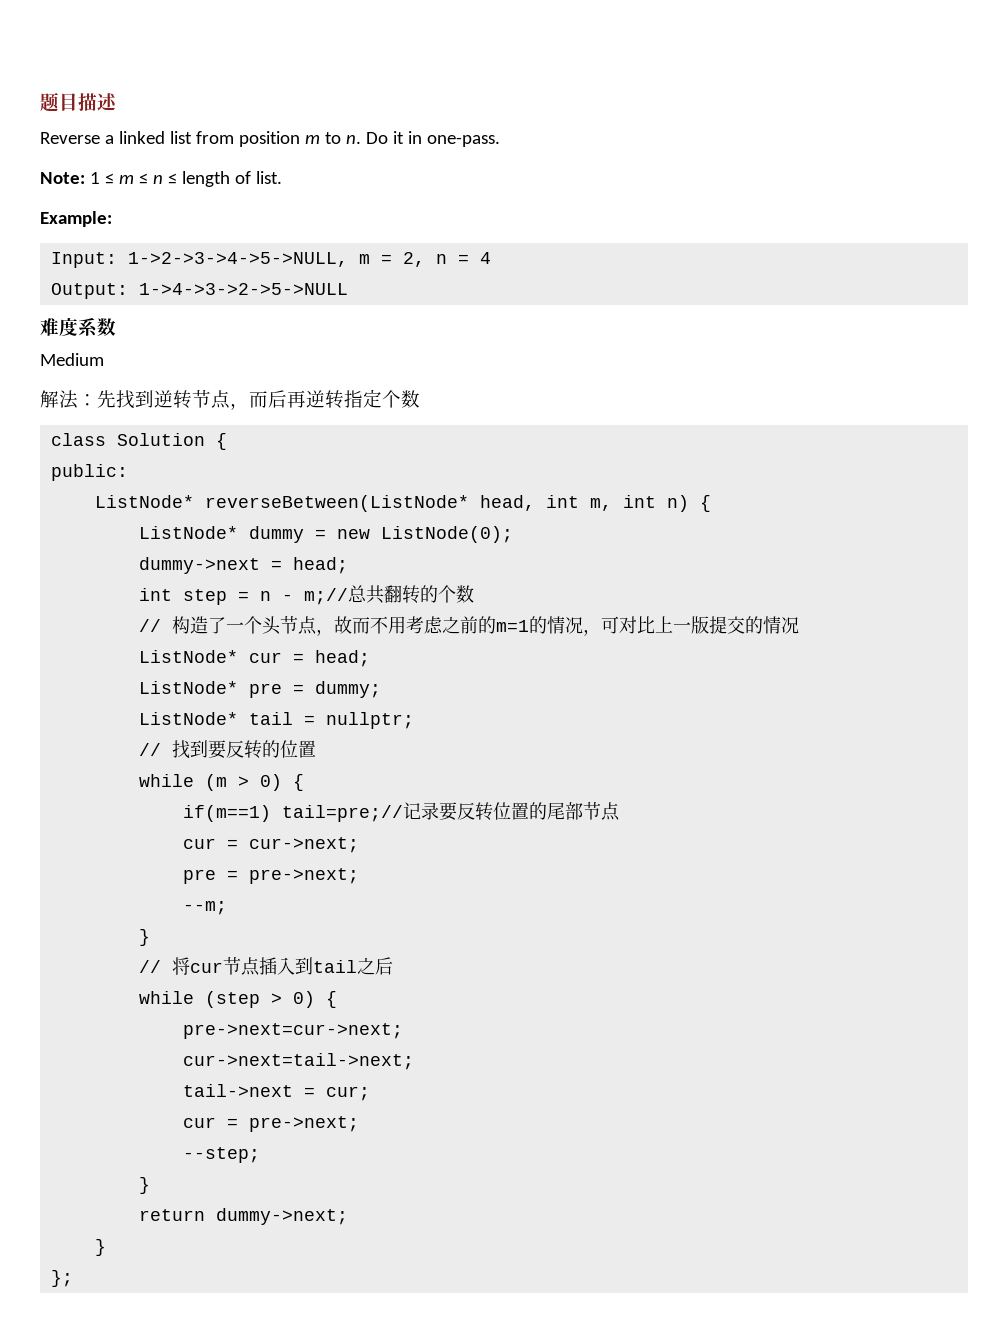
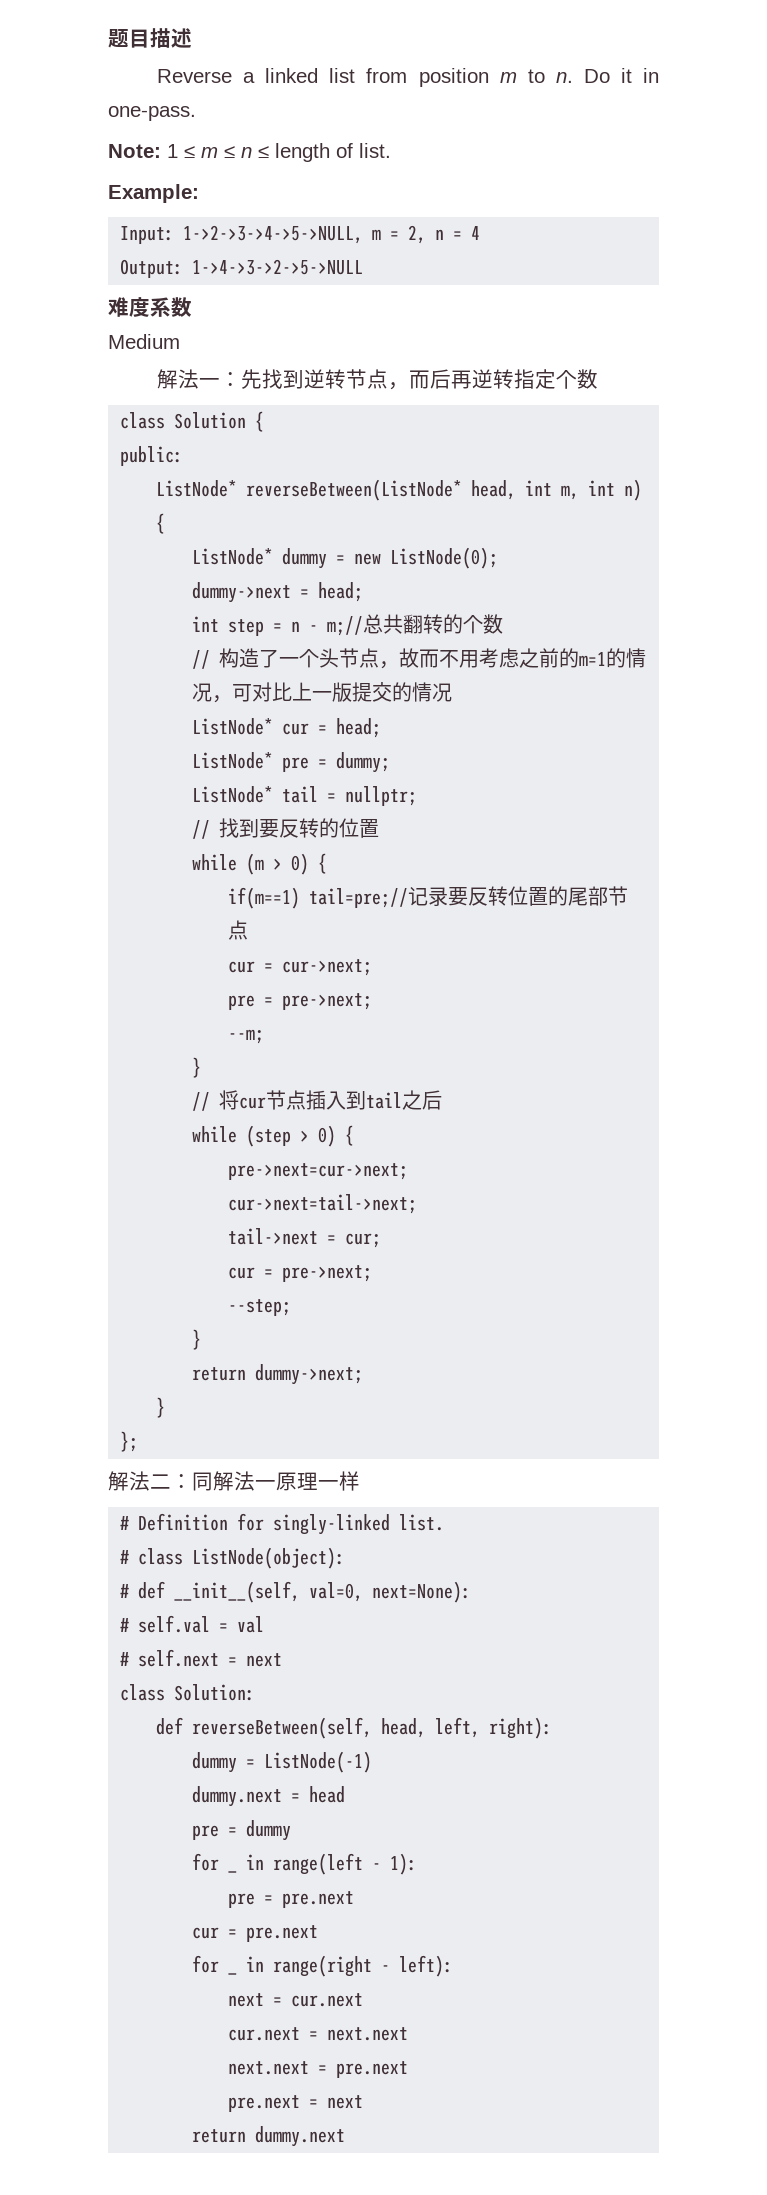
- 解法：先找到逆转节点，而后再逆转指定个数
+ 解法一：先找到逆转节点，而后再逆转指定个数
+ 解法二：同解法一原理一样
+ # Definition for singly-linked list.
+ # class ListNode(object):
+ # def __init__(self, val=0, next=None):
+ # self.val = val
+ # self.next = next
+ class Solution:
+ def reverseBetween(self, head, left, right):
+ dummy = ListNode(-1)
+ dummy.next = head
+ pre = dummy
+ for _ in range(left - 1):
+ pre = pre.next
+ cur = pre.next
+ for _ in range(right - left):
+ next = cur.next
+ cur.next = next.next
+ next.next = pre.next
+ pre.next = next
+ return dummy.next

